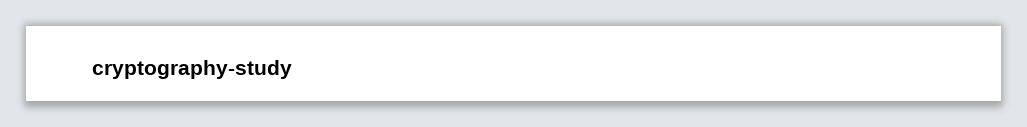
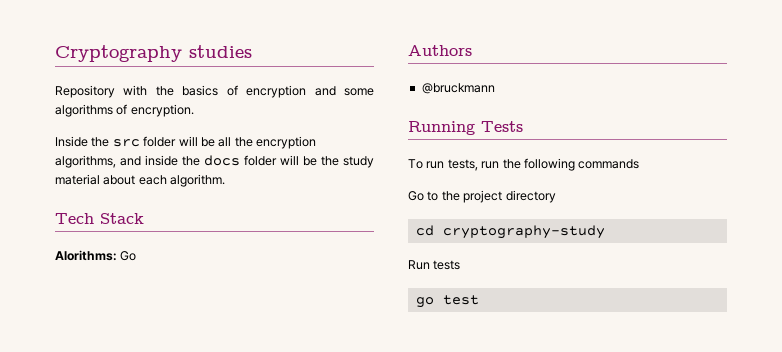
- cryptography-study
+ Cryptography studies
+ Repository with the basics of encryption and some algorithms of encryption.
+ Inside the src folder will be all the encryption algorithms, and inside the docs folder will be the study material about each algorithm.
+ Tech Stack
+ Alorithms: Go
+ Authors
+ @bruckmann
+ Running Tests
+ To run tests, run the following commands
+ Go to the project directory
+ cd cryptography-study
+ Run tests
+ go test

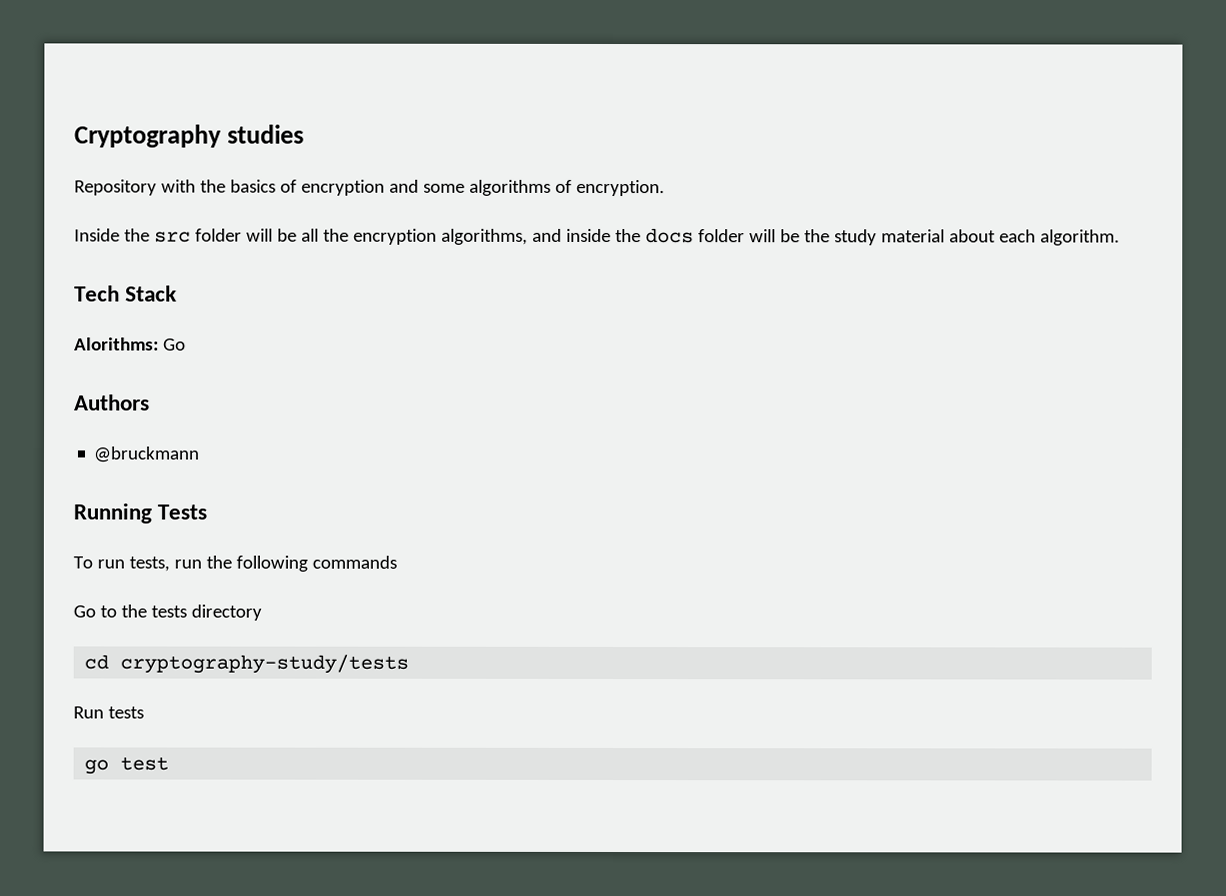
- Go to the project directory
+ Go to the tests directory
- cd cryptography-study
+ cd cryptography-study/tests

